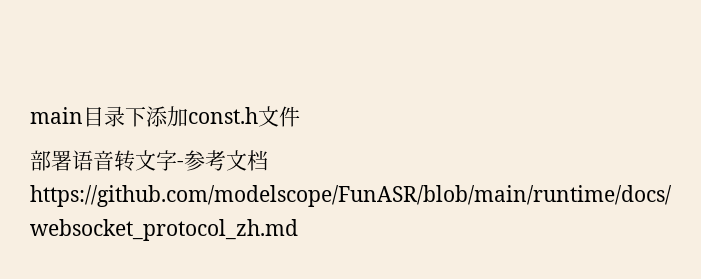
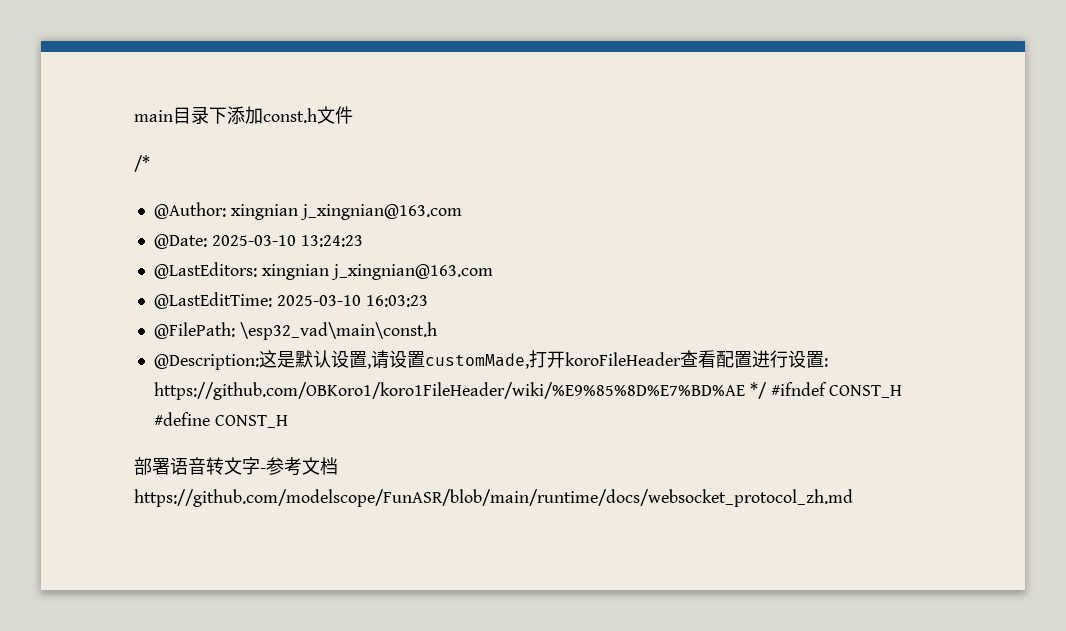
+ /*
+ @Author: xingnian j_xingnian@163.com
+ @Date: 2025-03-10 13:24:23
+ @LastEditors: xingnian j_xingnian@163.com
+ @LastEditTime: 2025-03-10 16:03:23
+ @FilePath: \esp32_vad\main\const.h
+ @Description:这是默认设置,请设置customMade,打开koroFileHeader查看配置进行设置: https://github.com/OBKoro1/koro1FileHeader/wiki/%E9%85%8D%E7%BD%AE */ #ifndef CONST_H #define CONST_H

